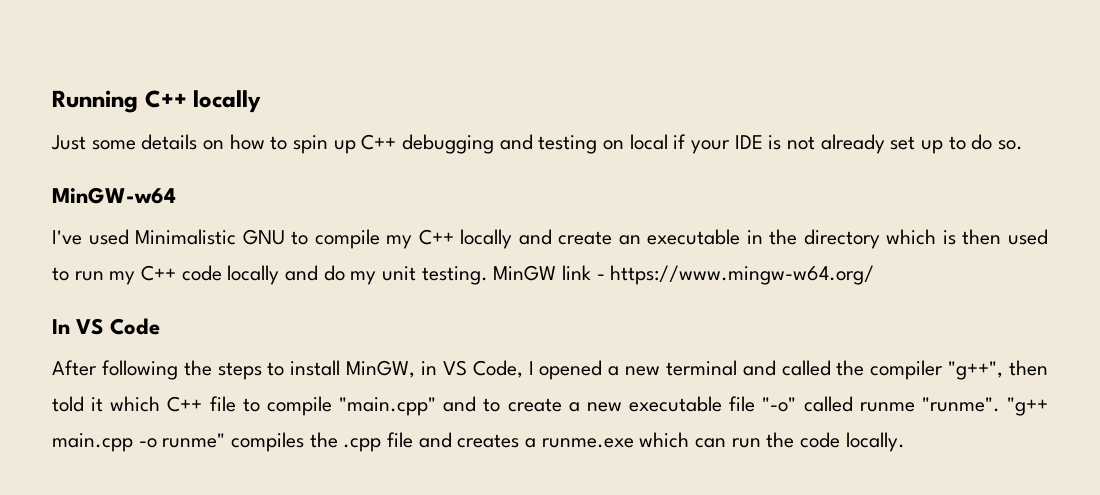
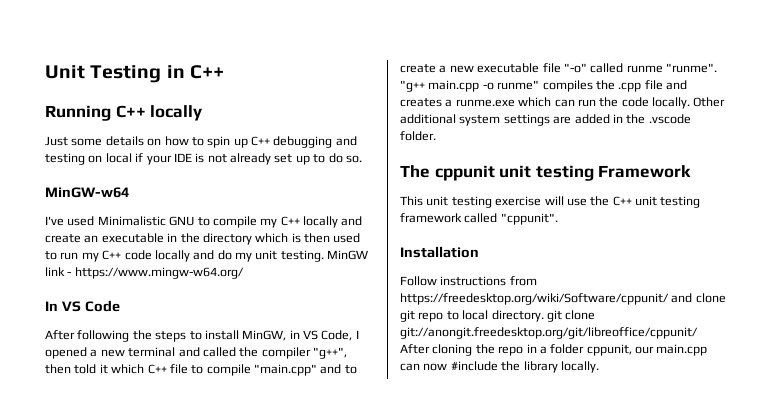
+ Unit Testing in C++
+ Other additional system settings are added in the .vscode folder.
+ The cppunit unit testing Framework
+ This unit testing exercise will use the C++ unit testing framework called "cppunit".
+ Installation
+ Follow instructions from https://freedesktop.org/wiki/Software/cppunit/ and clone git repo to local directory. git clone git://anongit.freedesktop.org/git/libreoffice/cppunit/ After cloning the repo in a folder cppunit, our main.cpp can now #include the library locally.

